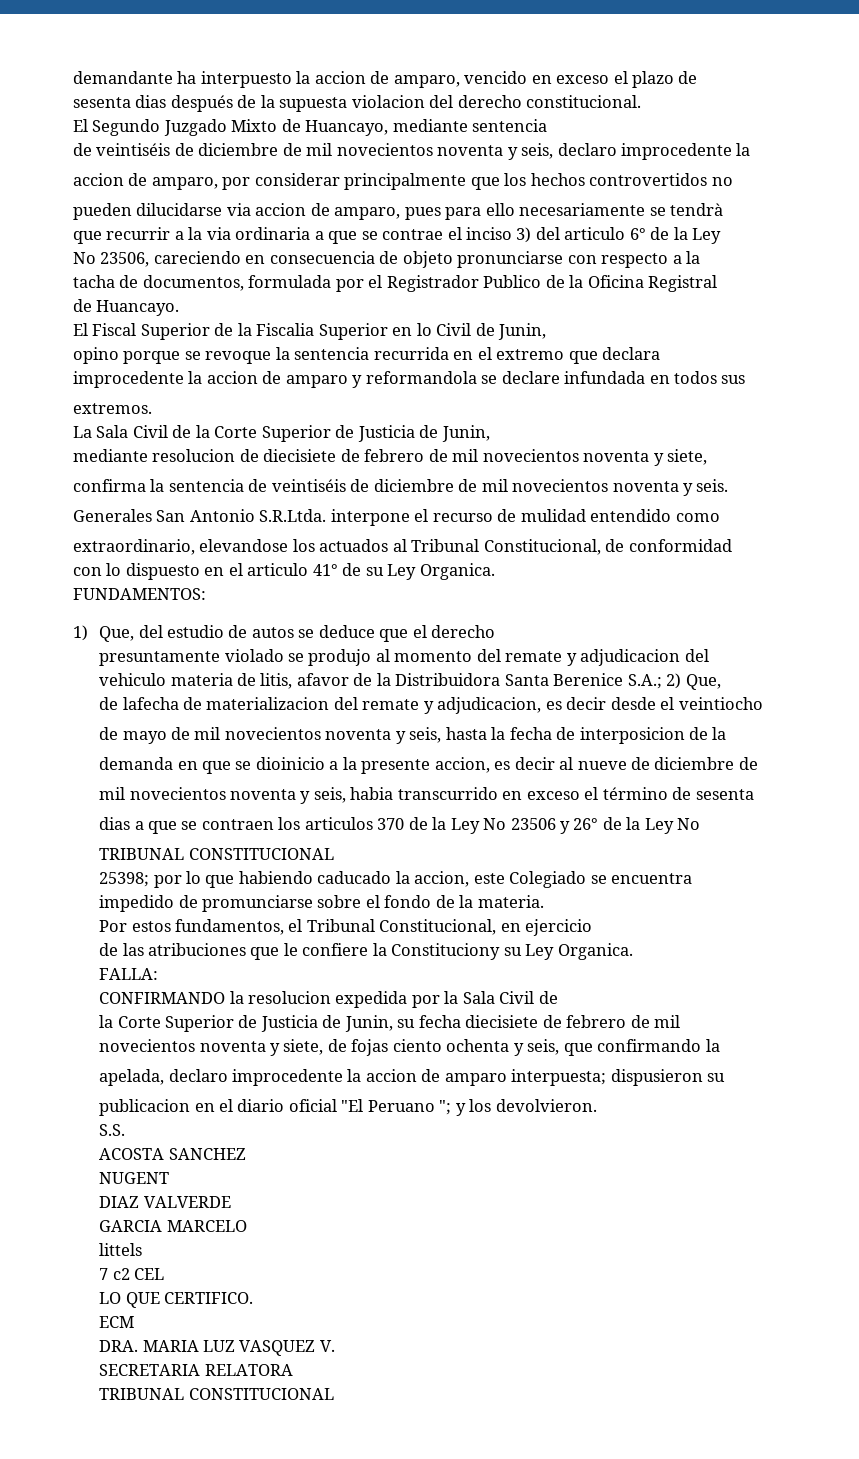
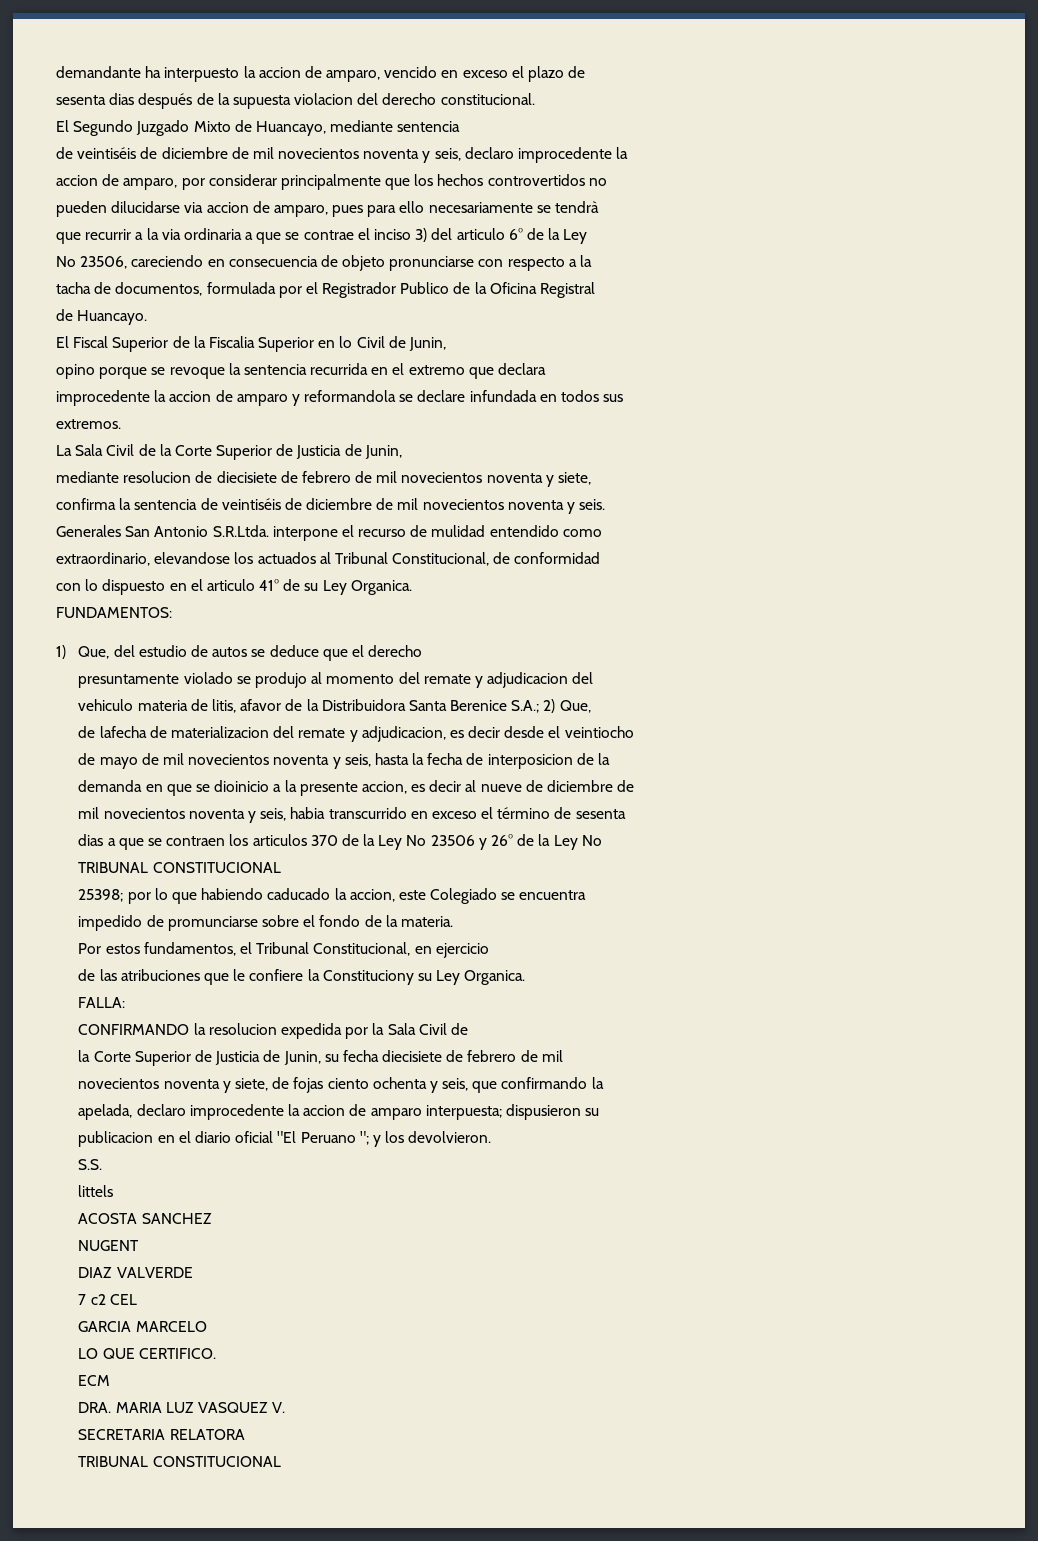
+ littels
- GARCIA MARCELO
- littels
+ GARCIA MARCELO

